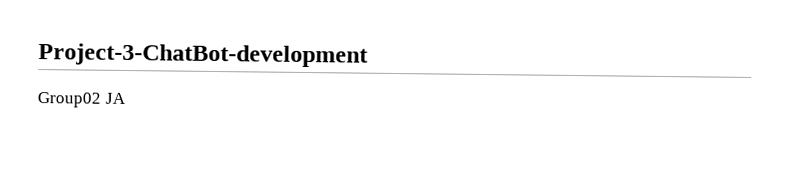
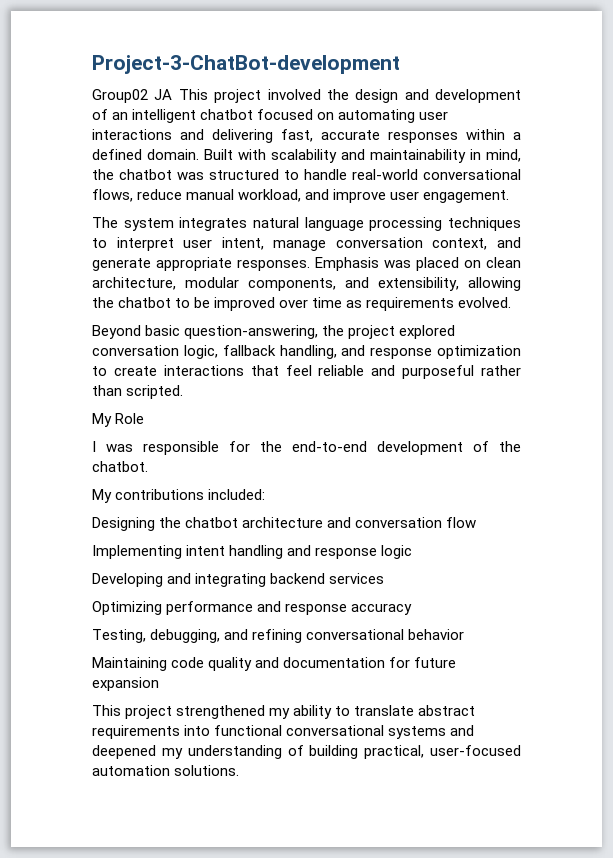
- Group02 JA
+ Group02 JA This project involved the design and development of an intelligent chatbot focused on automating user interactions and delivering fast, accurate responses within a defined domain. Built with scalability and maintainability in mind, the chatbot was structured to handle real-world conversational flows, reduce manual workload, and improve user engagement.
+ The system integrates natural language processing techniques to interpret user intent, manage conversation context, and generate appropriate responses. Emphasis was placed on clean architecture, modular components, and extensibility, allowing the chatbot to be improved over time as requirements evolved.
+ Beyond basic question-answering, the project explored conversation logic, fallback handling, and response optimization to create interactions that feel reliable and purposeful rather than scripted.
+ My Role
+ I was responsible for the end-to-end development of the chatbot.
+ My contributions included:
+ Designing the chatbot architecture and conversation flow
+ Implementing intent handling and response logic
+ Developing and integrating backend services
+ Optimizing performance and response accuracy
+ Testing, debugging, and refining conversational behavior
+ Maintaining code quality and documentation for future expansion
+ This project strengthened my ability to translate abstract requirements into functional conversational systems and deepened my understanding of building practical, user-focused automation solutions.

